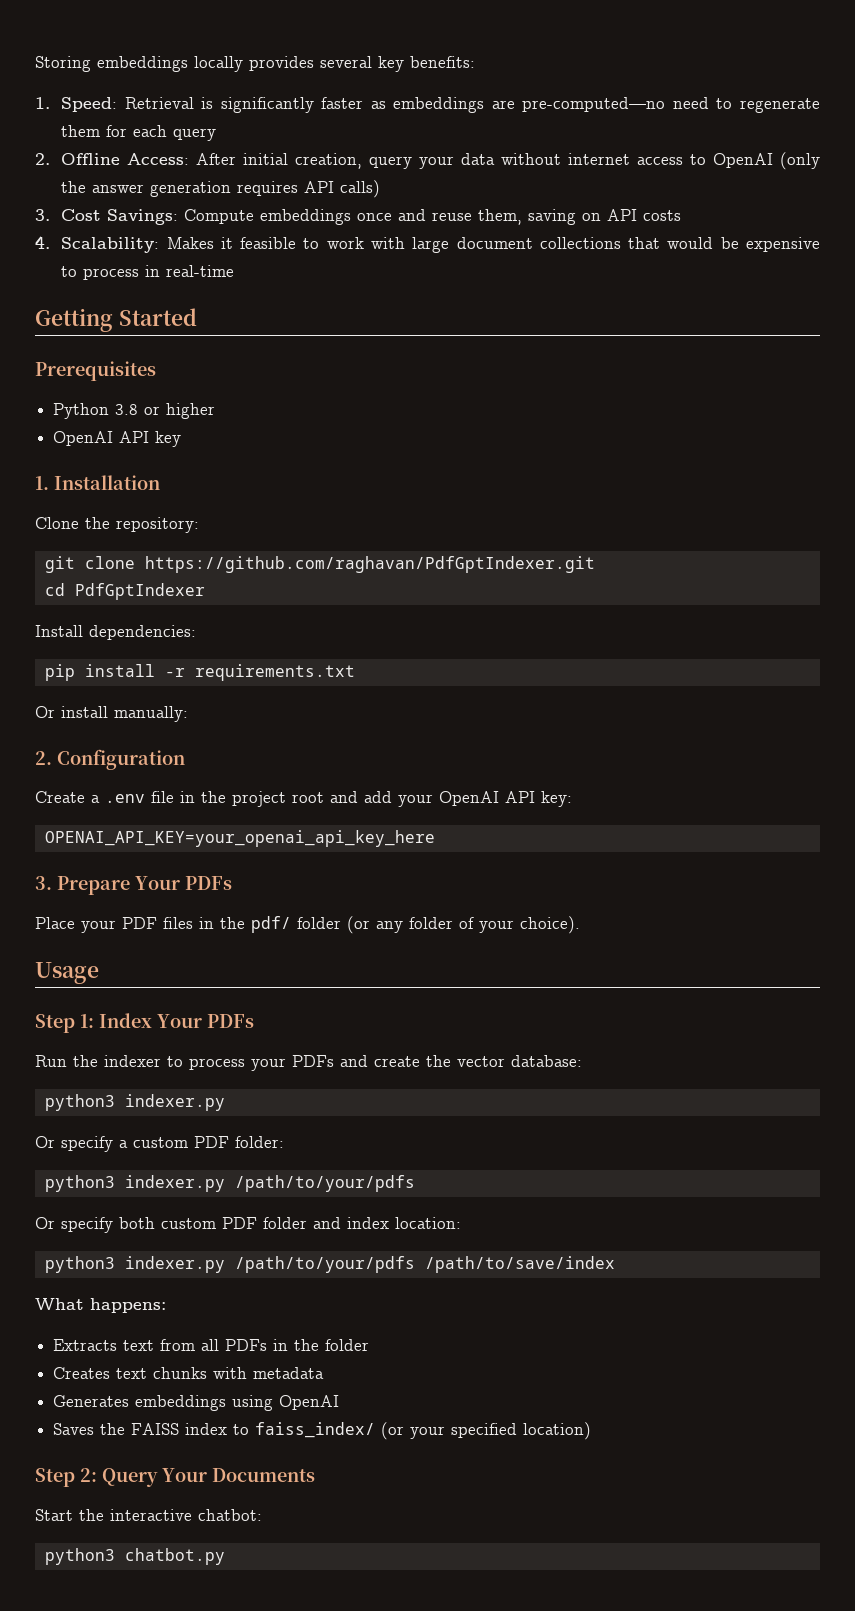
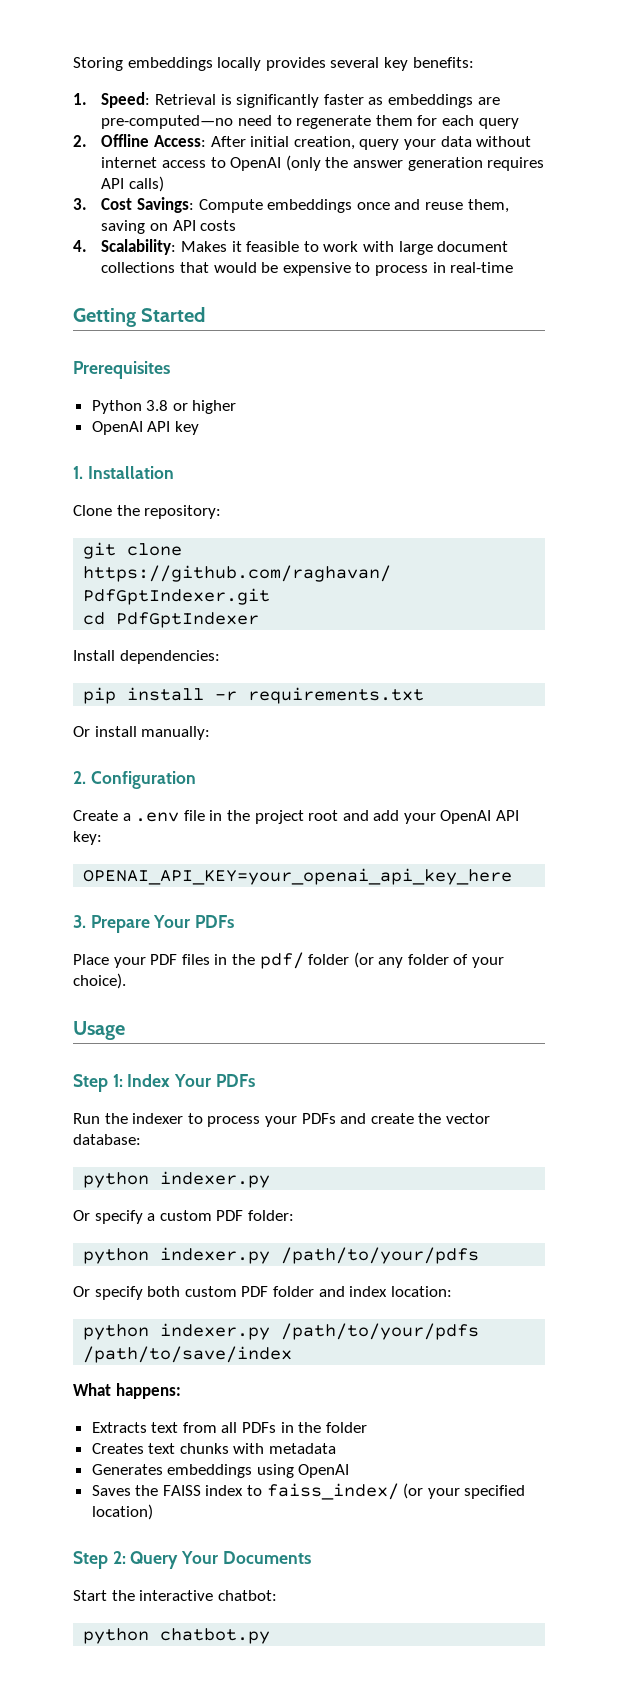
  Run the indexer to process your PDFs and create the vector database:
- python3 indexer.py
+ python indexer.py
  Or specify a custom PDF folder:
- python3 indexer.py /path/to/your/pdfs
+ python indexer.py /path/to/your/pdfs
- python3 indexer.py /path/to/your/pdfs /path/to/save/index
+ python indexer.py /path/to/your/pdfs /path/to/save/index
- python3 chatbot.py
+ python chatbot.py

